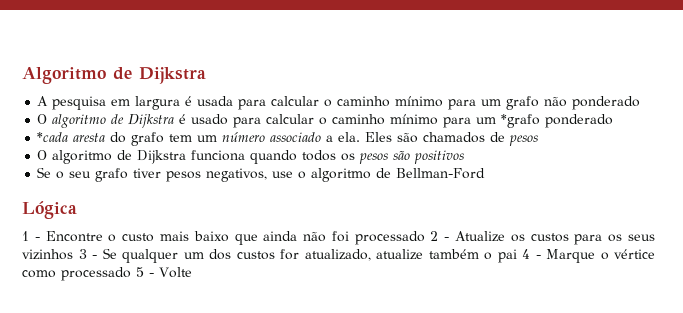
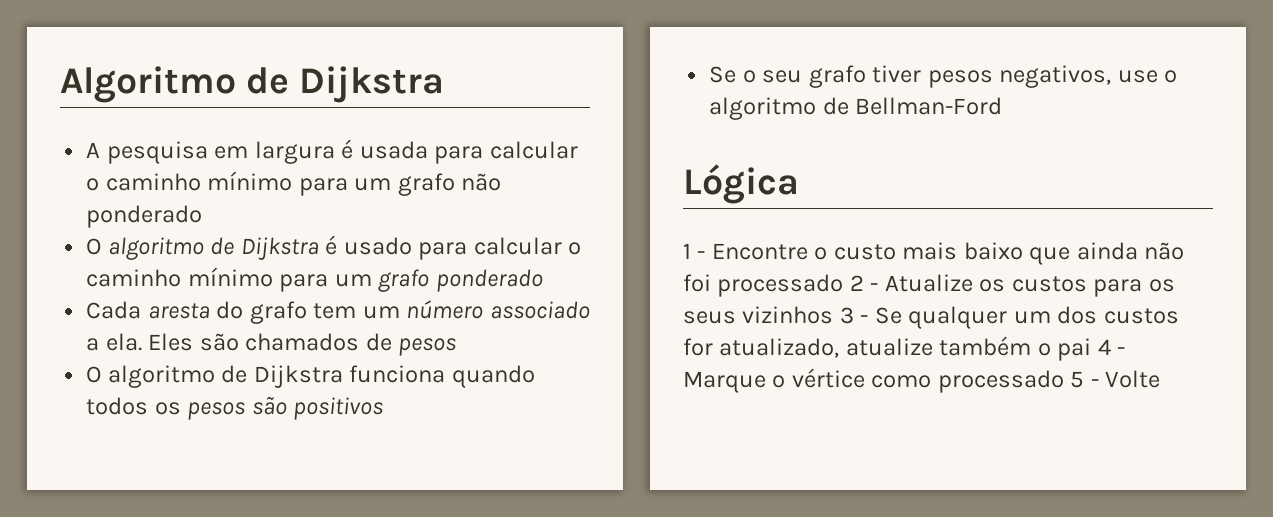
- O algoritmo de Dijkstra é usado para calcular o caminho mínimo para um *grafo ponderado
- *cada aresta do grafo tem um número associado a ela.
+ O algoritmo de Dijkstra é usado para calcular o caminho mínimo para um grafo ponderado
+ Cada aresta do grafo tem um número associado a ela.

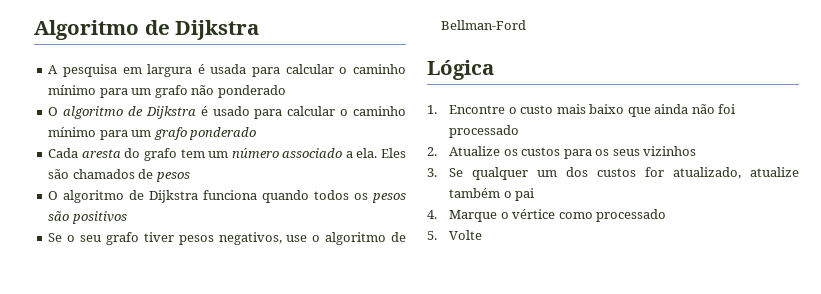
- 1 - Encontre o custo mais baixo que ainda não foi processado 2 - Atualize os custos para os seus vizinhos 3 - Se qualquer um dos custos for atualizado, atualize também o pai 4 - Marque o vértice como processado 5 - Volte
+ 1. Encontre o custo mais baixo que ainda não foi processado
+ 2. Atualize os custos para os seus vizinhos
+ 3. Se qualquer um dos custos for atualizado, atualize também o pai
+ 4. Marque o vértice como processado
+ 5. Volte

